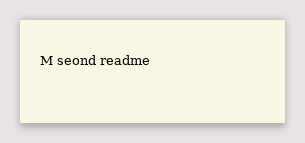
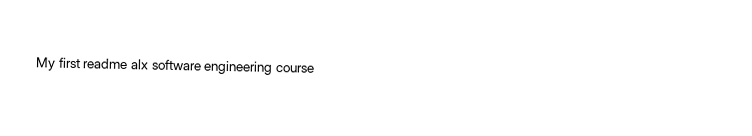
- M seond readme
+ My first readme alx software engineering course

